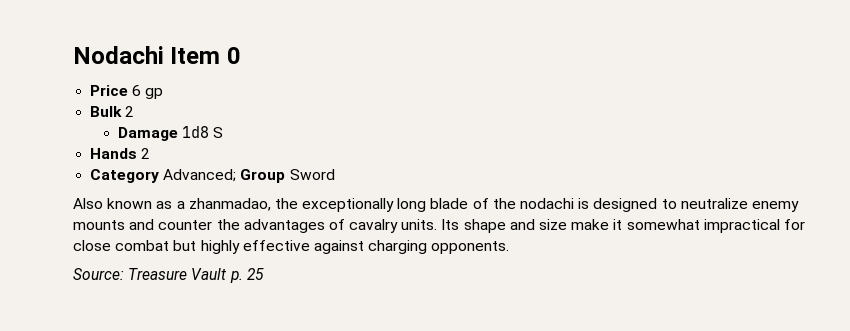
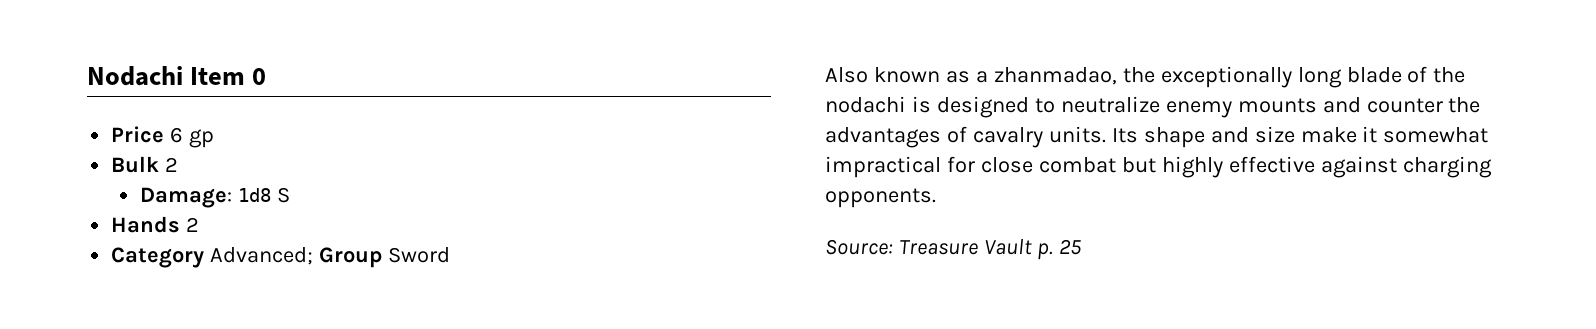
- Damage 1d8 S
+ Damage: 1d8 S

